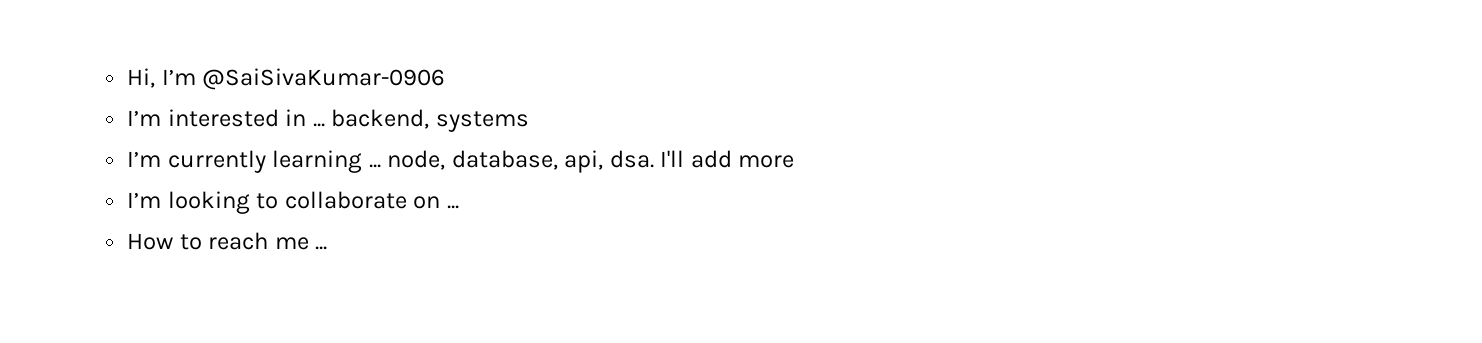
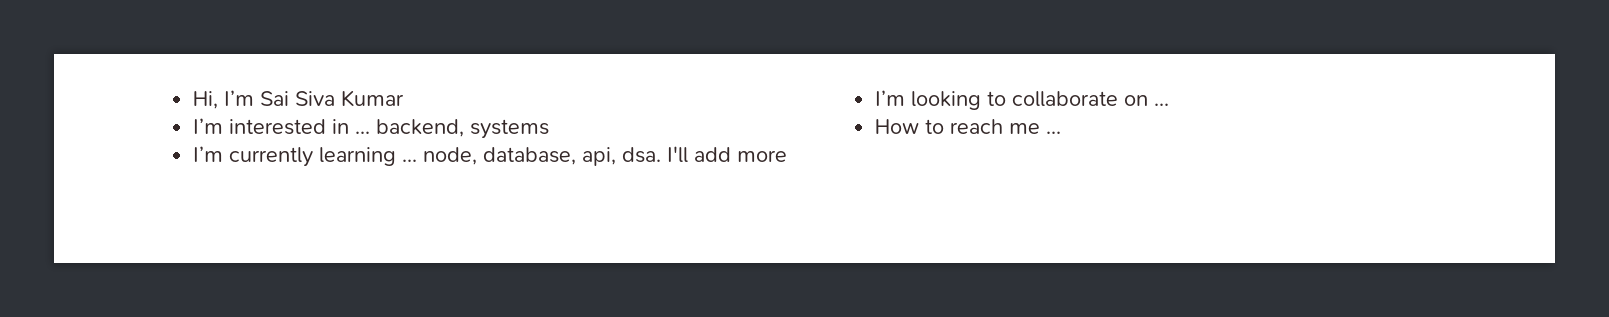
- Hi, I’m @SaiSivaKumar-0906
+ Hi, I’m Sai Siva Kumar

